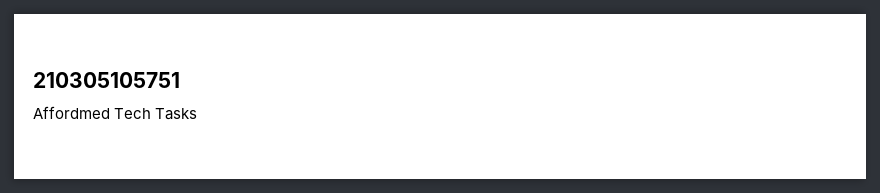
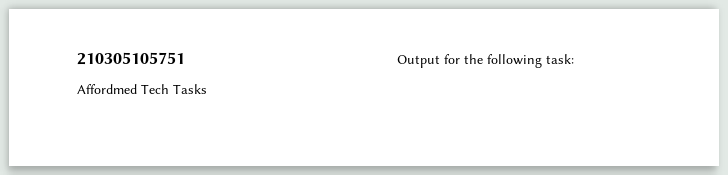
+ Output for the following task:

